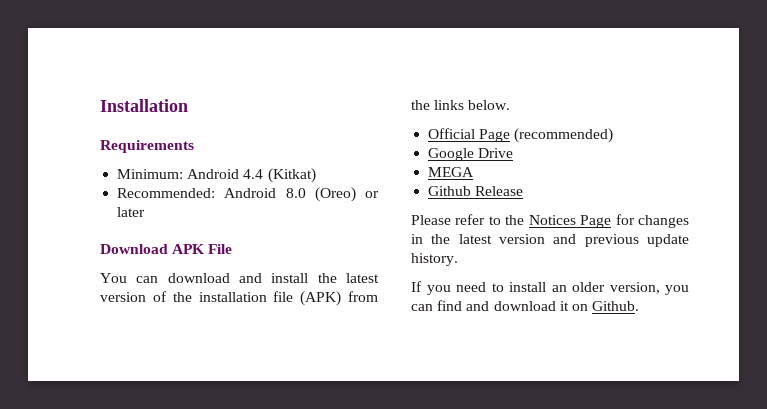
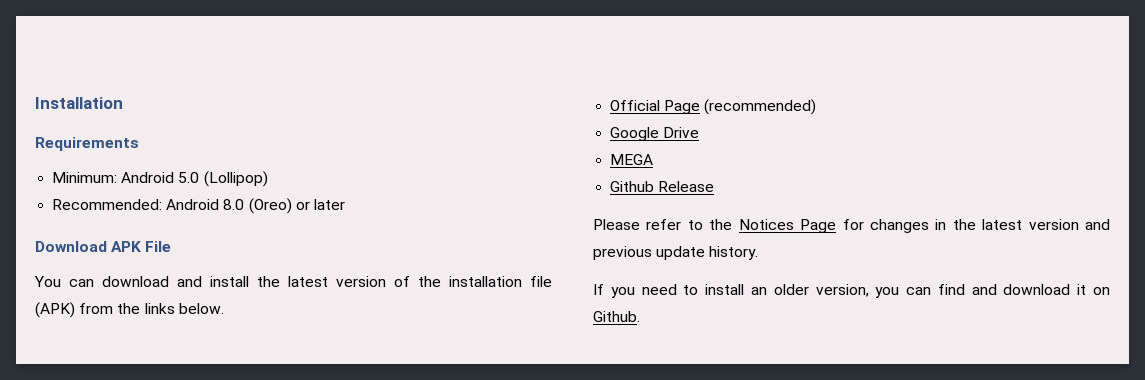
- Minimum: Android 4.4 (Kitkat)
+ Minimum: Android 5.0 (Lollipop)

